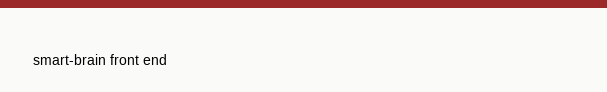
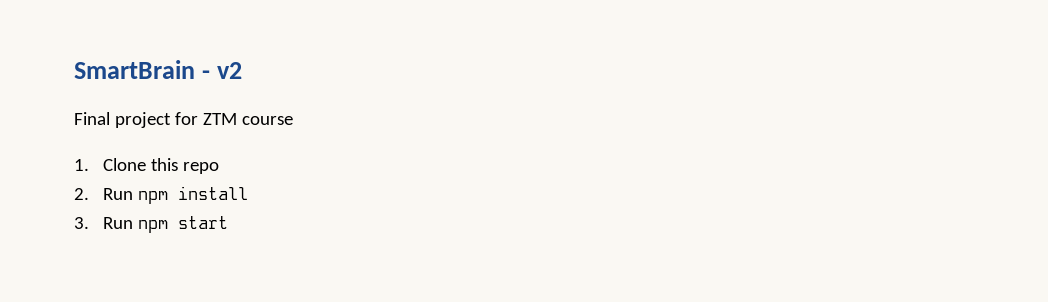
- smart-brain front end
+ SmartBrain - v2
+ Final project for ZTM course
+ 1. Clone this repo
+ 2. Run npm install
+ 3. Run npm start

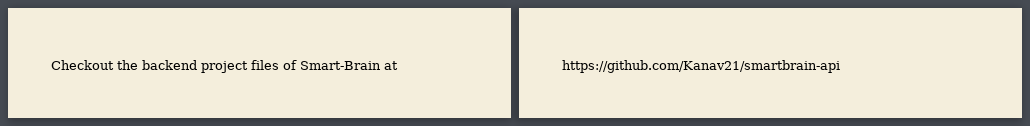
- SmartBrain - v2
- Final project for ZTM course
- 1. Clone this repo
- 2. Run npm install
- 3. Run npm start
+ Checkout the backend project files of Smart-Brain at https://github.com/Kanav21/smartbrain-api

